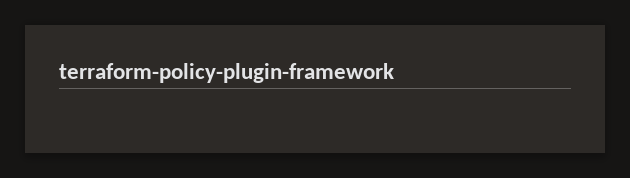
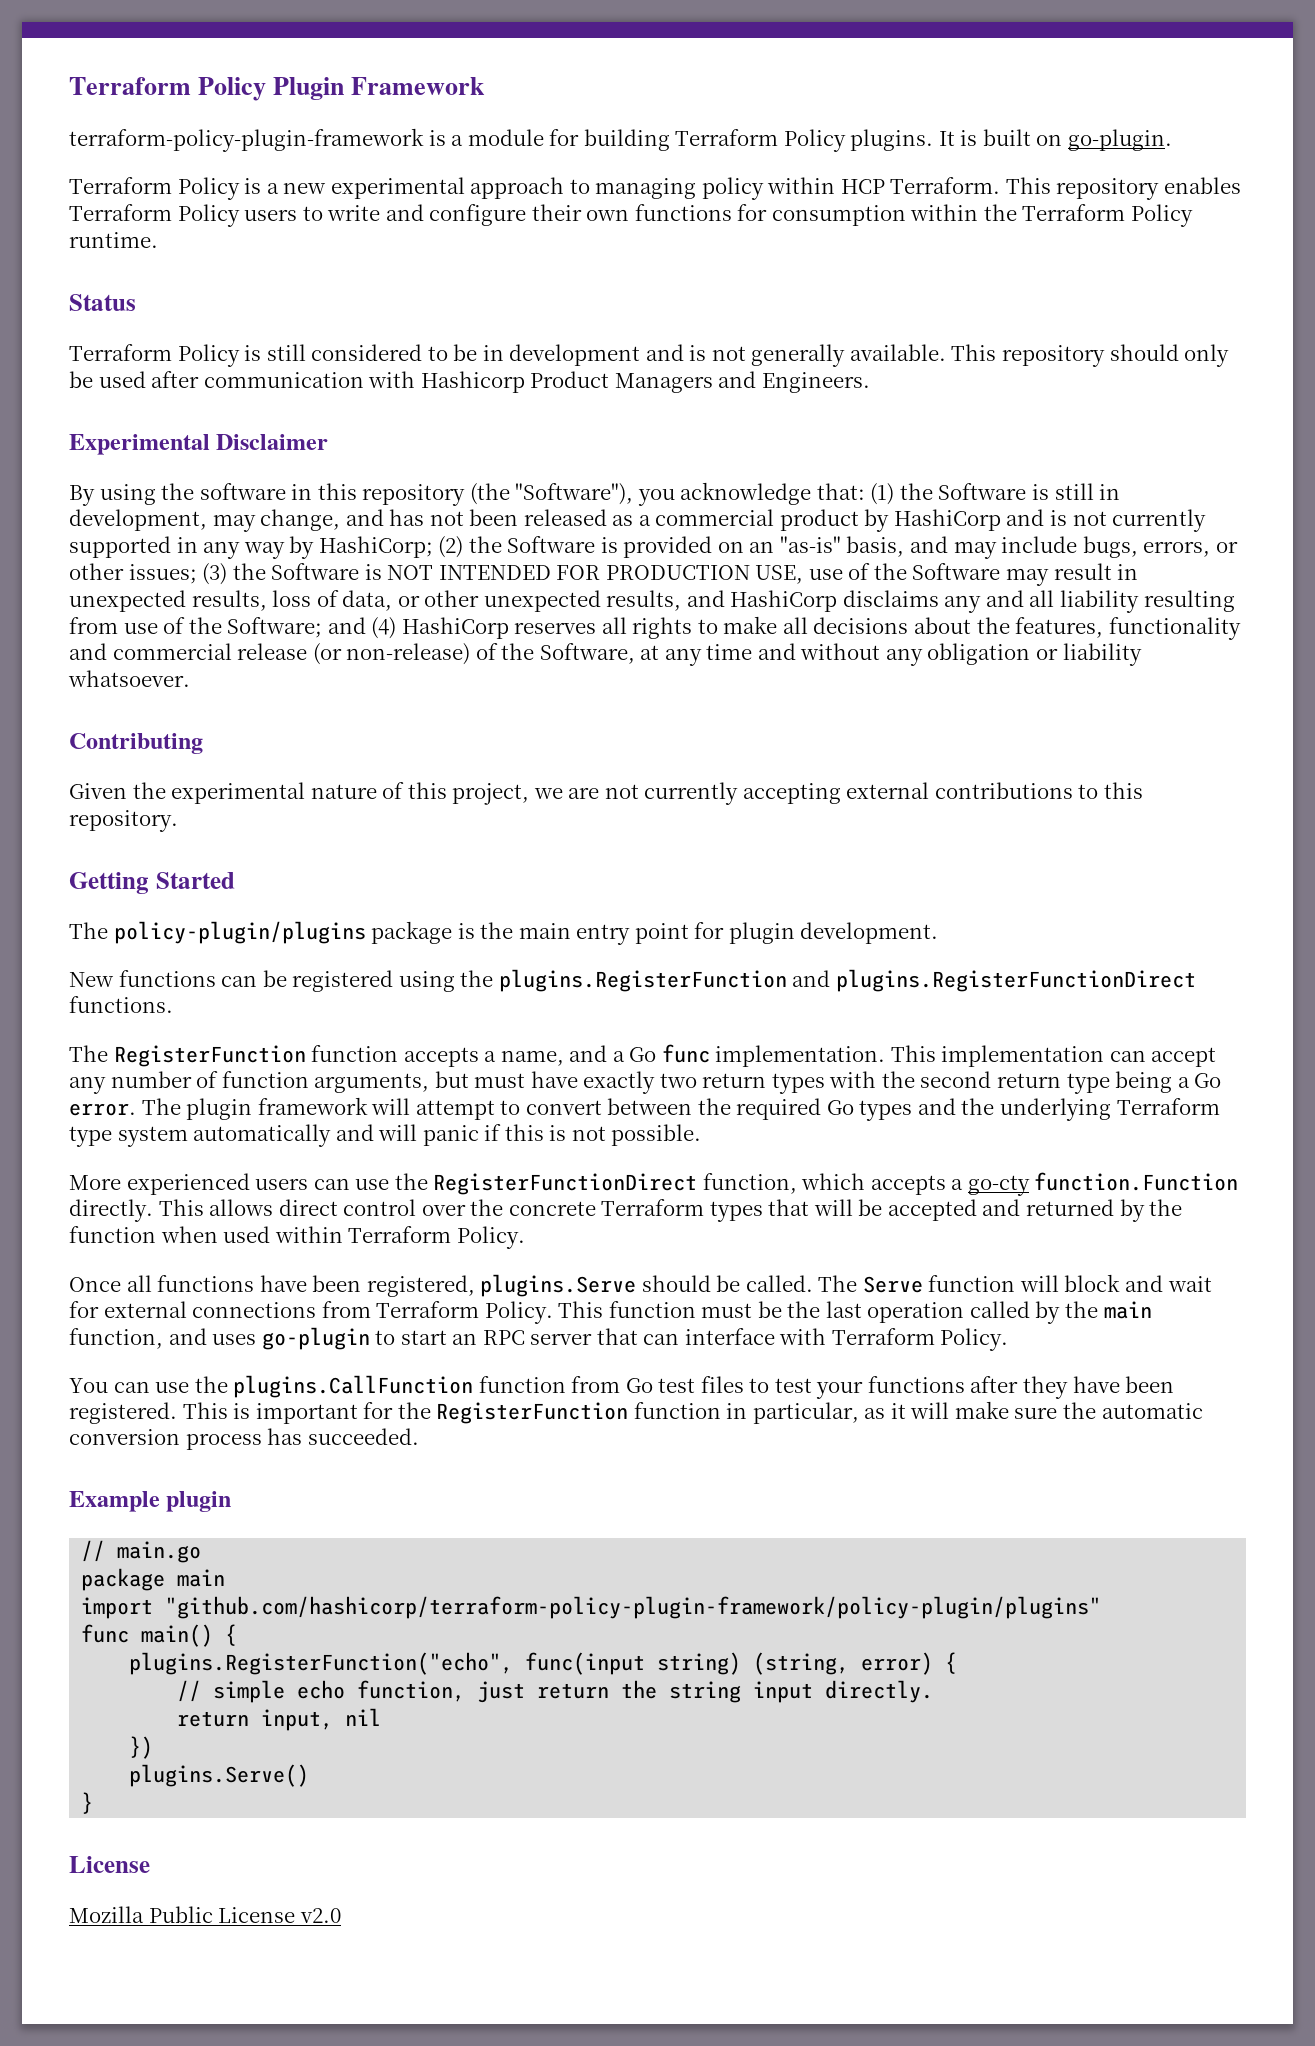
- terraform-policy-plugin-framework
+ Terraform Policy Plugin Framework
+ terraform-policy-plugin-framework is a module for building Terraform Policy plugins. It is built on go-plugin.
+ Terraform Policy is a new experimental approach to managing policy within HCP Terraform. This repository enables Terraform Policy users to write and configure their own functions for consumption within the Terraform Policy runtime.
+ Status
+ Terraform Policy is still considered to be in development and is not generally available. This repository should only be used after communication with Hashicorp Product Managers and Engineers.
+ Experimental Disclaimer
+ By using the software in this repository (the "Software"), you acknowledge that: (1) the Software is still in development, may change, and has not been released as a commercial product by HashiCorp and is not currently supported in any way by HashiCorp; (2) the Software is provided on an "as-is" basis, and may include bugs, errors, or other issues; (3) the Software is NOT INTENDED FOR PRODUCTION USE, use of the Software may result in unexpected results, loss of data, or other unexpected results, and HashiCorp disclaims any and all liability resulting from use of the Software; and (4) HashiCorp reserves all rights to make all decisions about the features, functionality and commercial release (or non-release) of the Software, at any time and without any obligation or liability whatsoever.
+ Contributing
+ Given the experimental nature of this project, we are not currently accepting external contributions to this repository.
+ Getting Started
+ The policy-plugin/plugins package is the main entry point for plugin development.
+ New functions can be registered using the plugins.RegisterFunction and plugins.RegisterFunctionDirect functions.
+ The RegisterFunction function accepts a name, and a Go func implementation. This implementation can accept any number of function arguments, but must have exactly two return types with the second return type being a Go error. The plugin framework will attempt to convert between the required Go types and the underlying Terraform type system automatically and will panic if this is not possible.
+ More experienced users can use the RegisterFunctionDirect function, which accepts a go-cty function.Function directly. This allows direct control over the concrete Terraform types that will be accepted and returned by the function when used within Terraform Policy.
+ Once all functions have been registered, plugins.Serve should be called. The Serve function will block and wait for external connections from Terraform Policy. This function must be the last operation called by the main function, and uses go-plugin to start an RPC server that can interface with Terraform Policy.
+ You can use the plugins.CallFunction function from Go test files to test your functions after they have been registered. This is important for the RegisterFunction function in particular, as it will make sure the automatic conversion process has succeeded.
+ Example plugin
+ // main.go
+ package main
+ import "github.com/hashicorp/terraform-policy-plugin-framework/policy-plugin/plugins"
+ func main() {
+ plugins.RegisterFunction("echo", func(input string) (string, error) {
+ // simple echo function, just return the string input directly.
+ return input, nil
+ })
+ plugins.Serve()
+ }
+ License
+ Mozilla Public License v2.0

